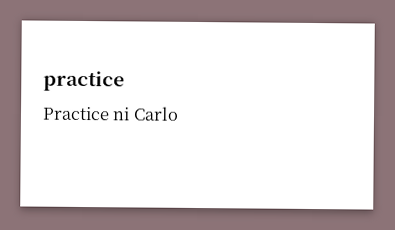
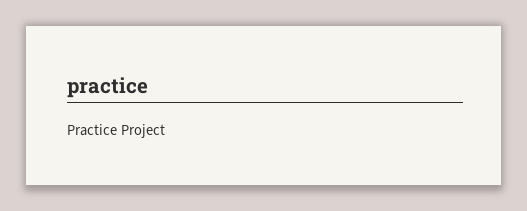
- Practice ni Carlo
+ Practice Project

